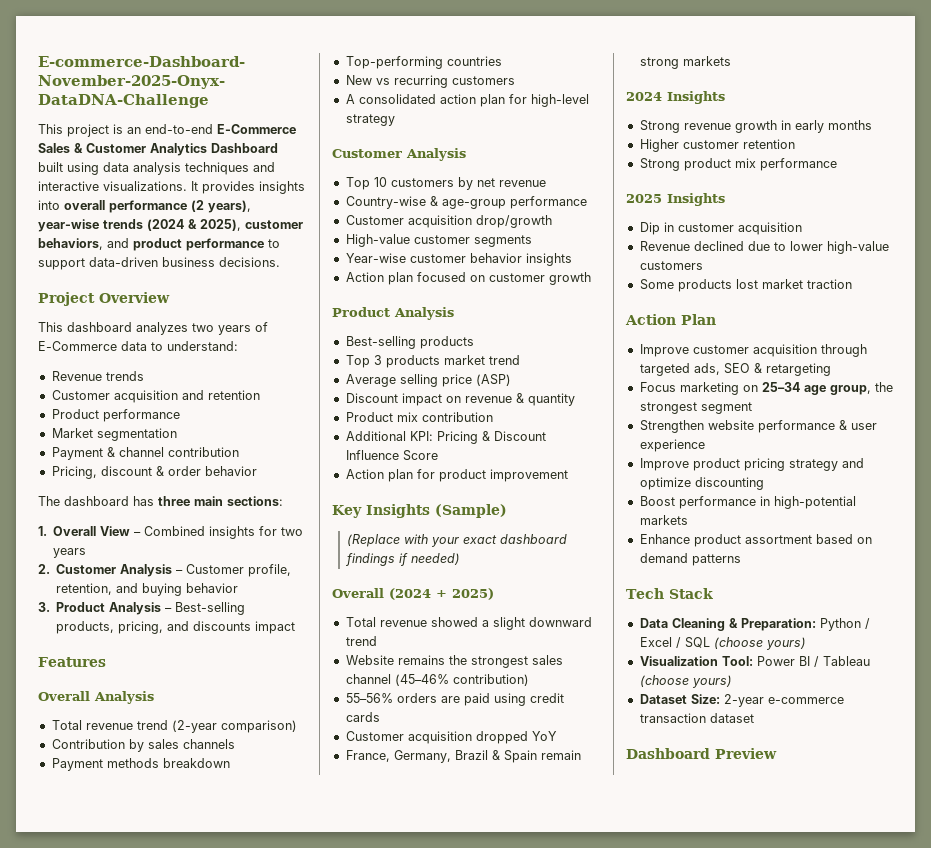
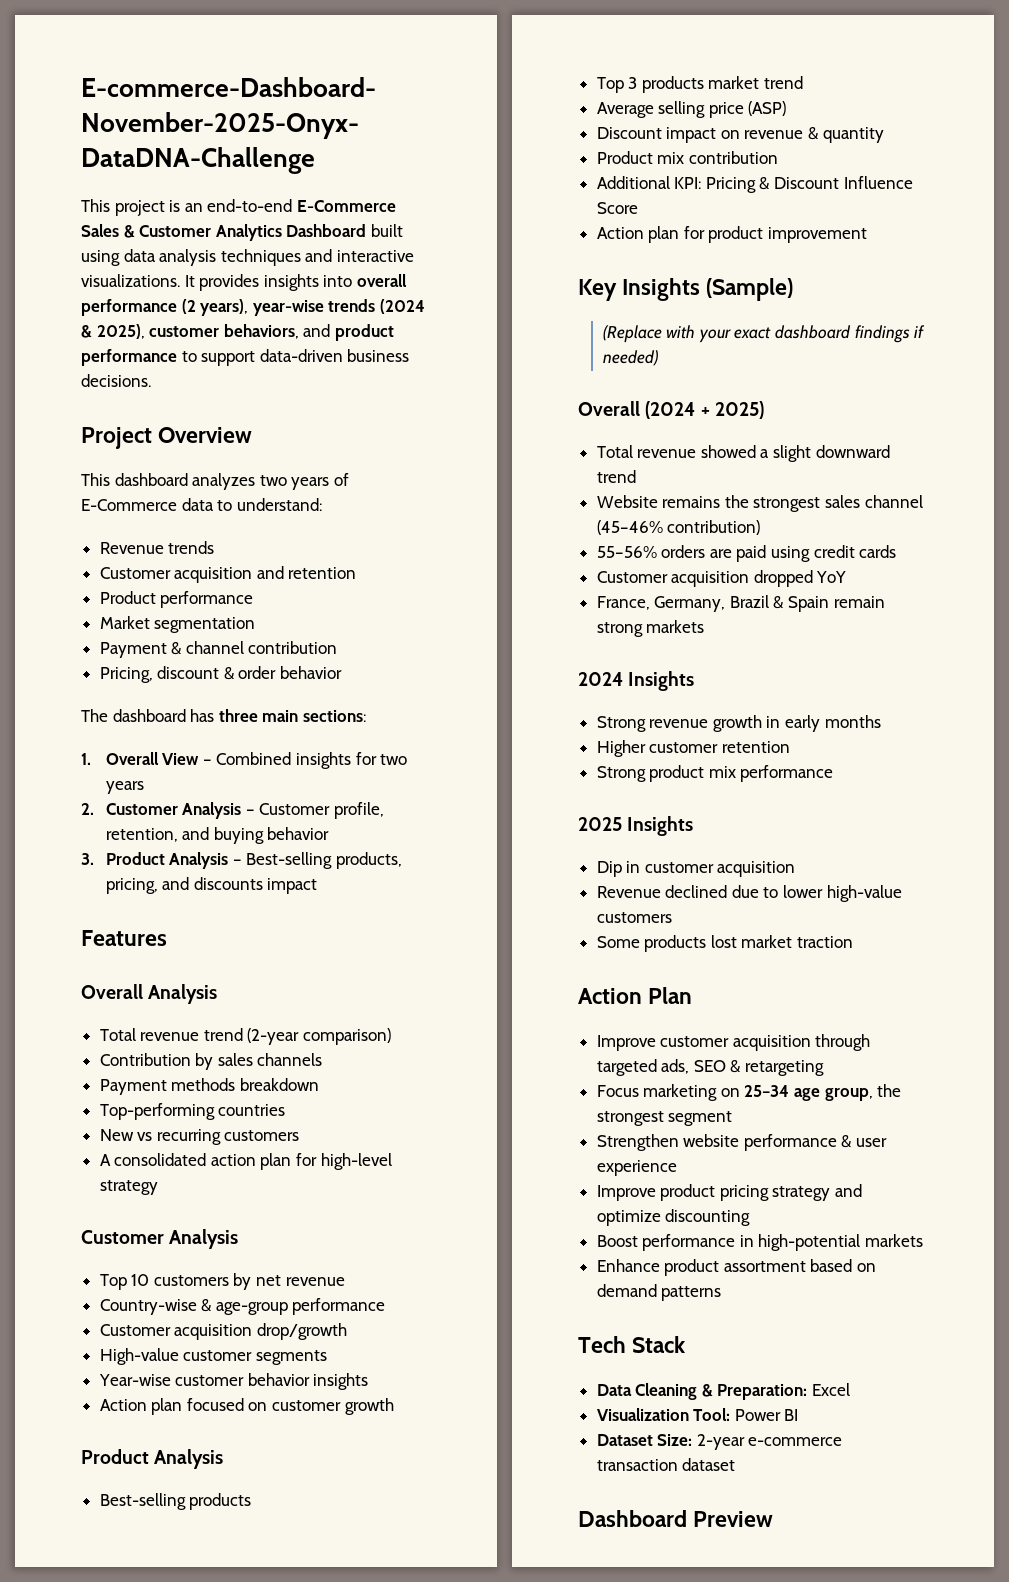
- Data Cleaning & Preparation: Python / Excel / SQL (choose yours)
+ Data Cleaning & Preparation: Excel
- Visualization Tool: Power BI / Tableau (choose yours)
+ Visualization Tool: Power BI

